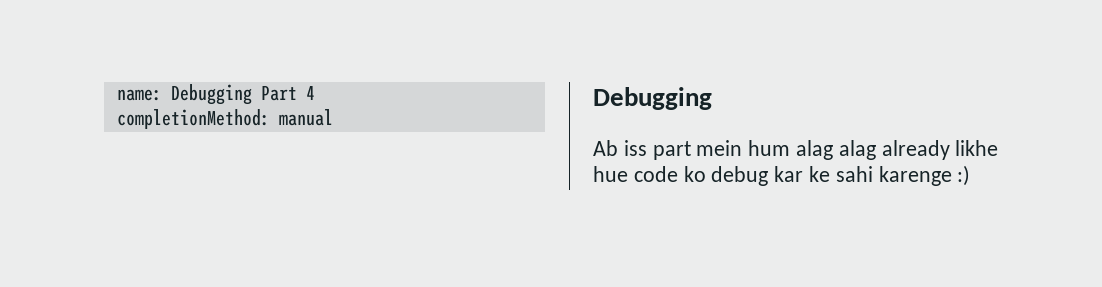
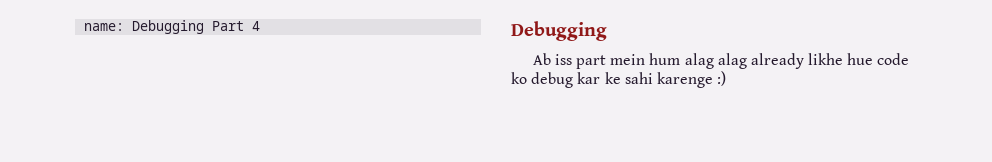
- completionMethod: manual

